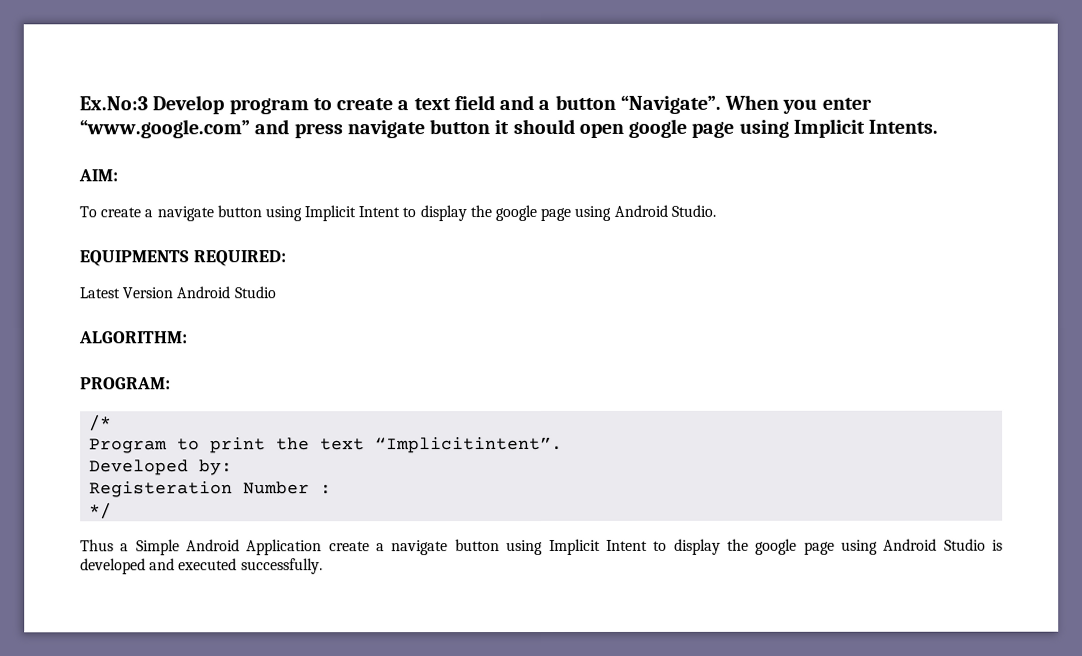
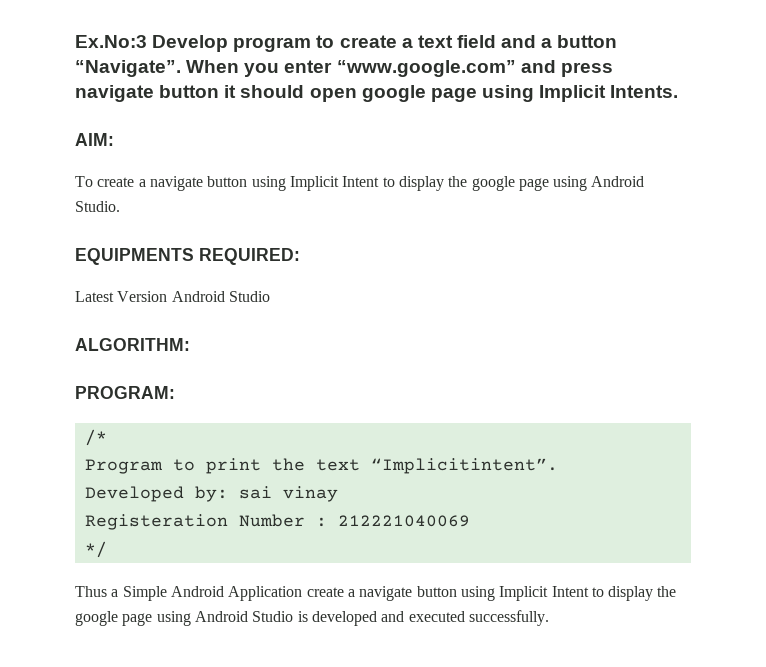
- Developed by:
+ Developed by: sai vinay
- Registeration Number :
+ Registeration Number : 212221040069

